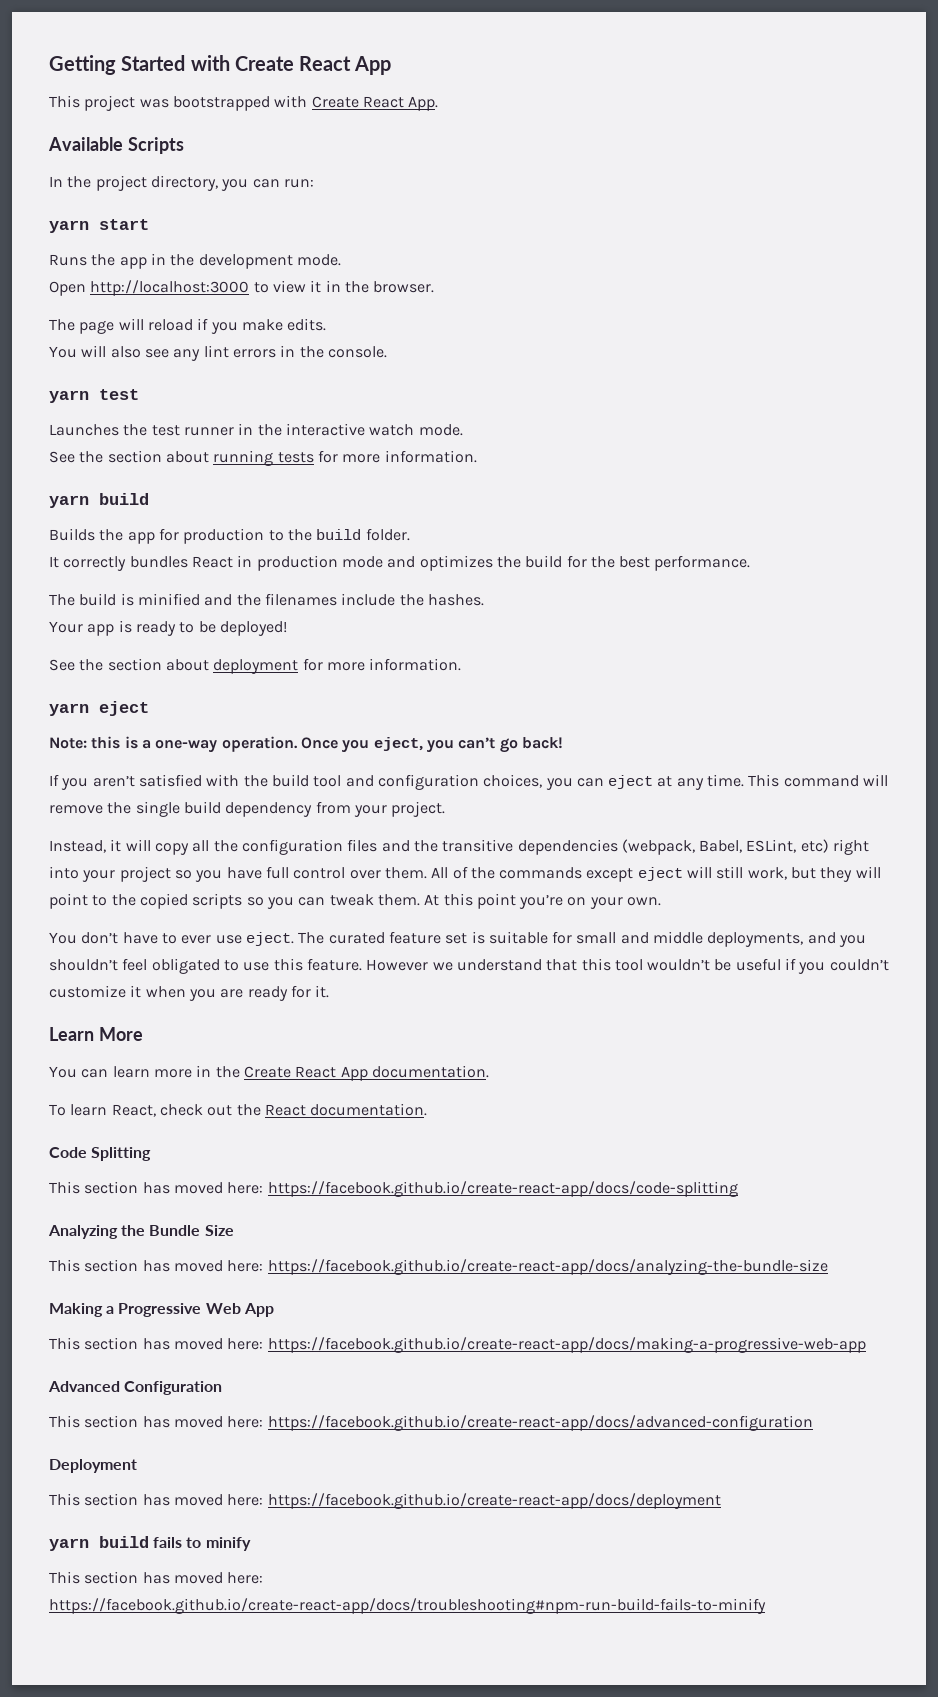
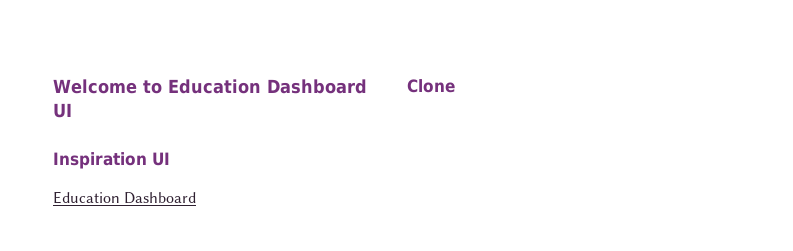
- Getting Started with Create React App
- This project was bootstrapped with Create React App.
- Available Scripts
- In the project directory, you can run:
- yarn start
- Runs the app in the development mode.
- Open http://localhost:3000 to view it in the browser.
- The page will reload if you make edits.
- You will also see any lint errors in the console.
- yarn test
- Launches the test runner in the interactive watch mode.
- See the section about running tests for more information.
- yarn build
- Builds the app for production to the build folder.
- It correctly bundles React in production mode and optimizes the build for the best performance.
- The build is minified and the filenames include the hashes.
- Your app is ready to be deployed!
- See the section about deployment for more information.
- yarn eject
- Note: this is a one-way operation. Once you eject, you can’t go back!
- If you aren’t satisfied with the build tool and configuration choices, you can eject at any time. This command will remove the single build dependency from your project.
- Instead, it will copy all the configuration files and the transitive dependencies (webpack, Babel, ESLint, etc) right into your project so you have full control over them. All of the commands except eject will still work, but they will point to the copied scripts so you can tweak them. At this point you’re on your own.
- You don’t have to ever use eject. The curated feature set is suitable for small and middle deployments, and you shouldn’t feel obligated to use this feature. However we understand that this tool wouldn’t be useful if you couldn’t customize it when you are ready for it.
- Learn More
- You can learn more in the Create React App documentation.
- To learn React, check out the React documentation.
- Code Splitting
- This section has moved here: https://facebook.github.io/create-react-app/docs/code-splitting
- Analyzing the Bundle Size
- This section has moved here: https://facebook.github.io/create-react-app/docs/analyzing-the-bundle-size
- Making a Progressive Web App
- This section has moved here: https://facebook.github.io/create-react-app/docs/making-a-progressive-web-app
- Advanced Configuration
- This section has moved here: https://facebook.github.io/create-react-app/docs/advanced-configuration
- Deployment
- This section has moved here: https://facebook.github.io/create-react-app/docs/deployment
- yarn build fails to minify
- This section has moved here: https://facebook.github.io/create-react-app/docs/troubleshooting#npm-run-build-fails-to-minify
+ Welcome to Education Dashboard UI
+ Inspiration UI
+ Education Dashboard
+ Clone

